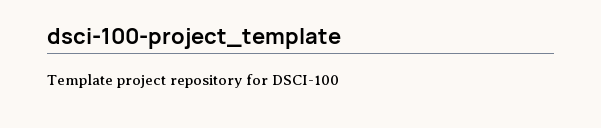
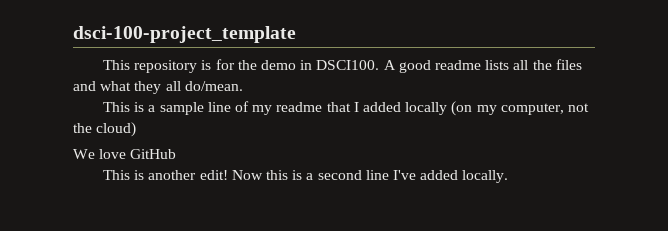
- Template project repository for DSCI-100
+ This repository is for the demo in DSCI100. A good readme lists all the files and what they all do/mean.
+ This is a sample line of my readme that I added locally (on my computer, not the cloud)
+ We love GitHub
+ This is another edit! Now this is a second line I've added locally.

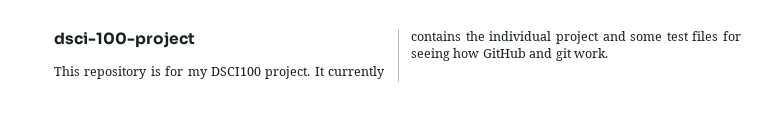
- dsci-100-project_template
+ dsci-100-project
- This repository is for the demo in DSCI100. A good readme lists all the files and what they all do/mean.
- This is a sample line of my readme that I added locally (on my computer, not the cloud)
- We love GitHub
- This is another edit! Now this is a second line I've added locally.
+ This repository is for my DSCI100 project. It currently contains the individual project and some test files for seeing how GitHub and git work.

